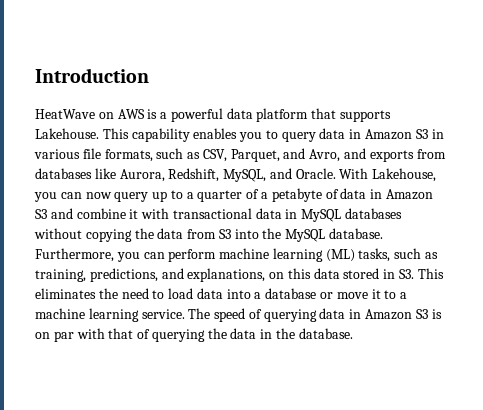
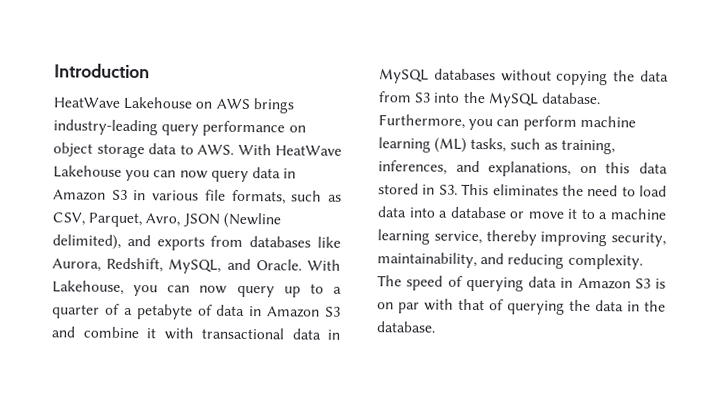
- HeatWave on AWS is a powerful data platform that supports Lakehouse. This capability enables you to query data in Amazon S3 in various file formats, such as CSV, Parquet, and Avro, and exports from databases like Aurora, Redshift, MySQL, and Oracle.
+ HeatWave Lakehouse on AWS brings industry-leading query performance on object storage data to AWS. With HeatWave Lakehouse you can now query data in Amazon S3 in various file formats, such as CSV, Parquet, Avro, JSON (Newline delimited), and exports from databases like Aurora, Redshift, MySQL, and Oracle.
- Furthermore, you can perform machine learning (ML) tasks, such as training, predictions, and explanations, on this data stored in S3. This eliminates the need to load data into a database or move it to a machine learning service.
+ Furthermore, you can perform machine learning (ML) tasks, such as training, inferences, and explanations, on this data stored in S3. This eliminates the need to load data into a database or move it to a machine learning service, thereby improving security, maintainability, and reducing complexity.

